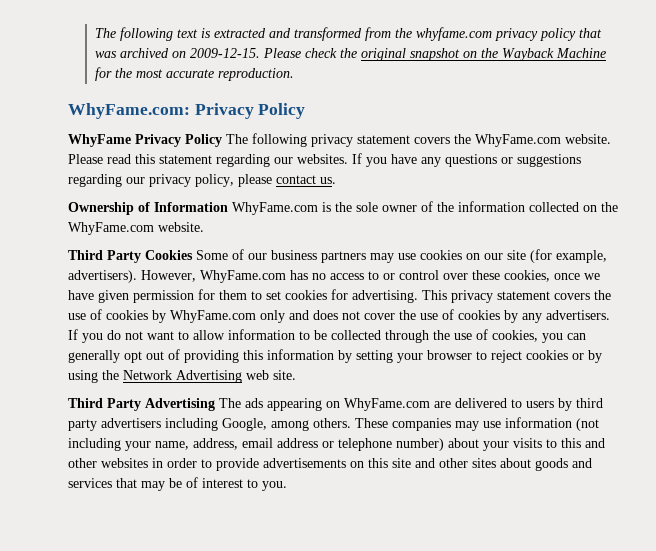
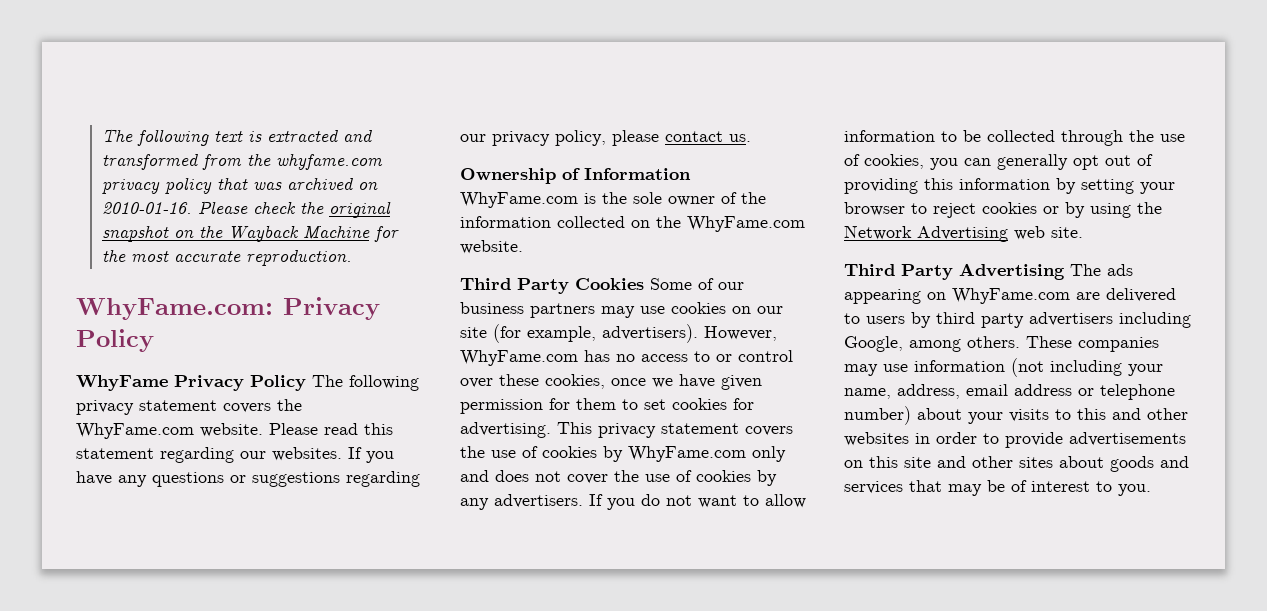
- The following text is extracted and transformed from the whyfame.com privacy policy that was archived on 2009-12-15.
+ The following text is extracted and transformed from the whyfame.com privacy policy that was archived on 2010-01-16.

